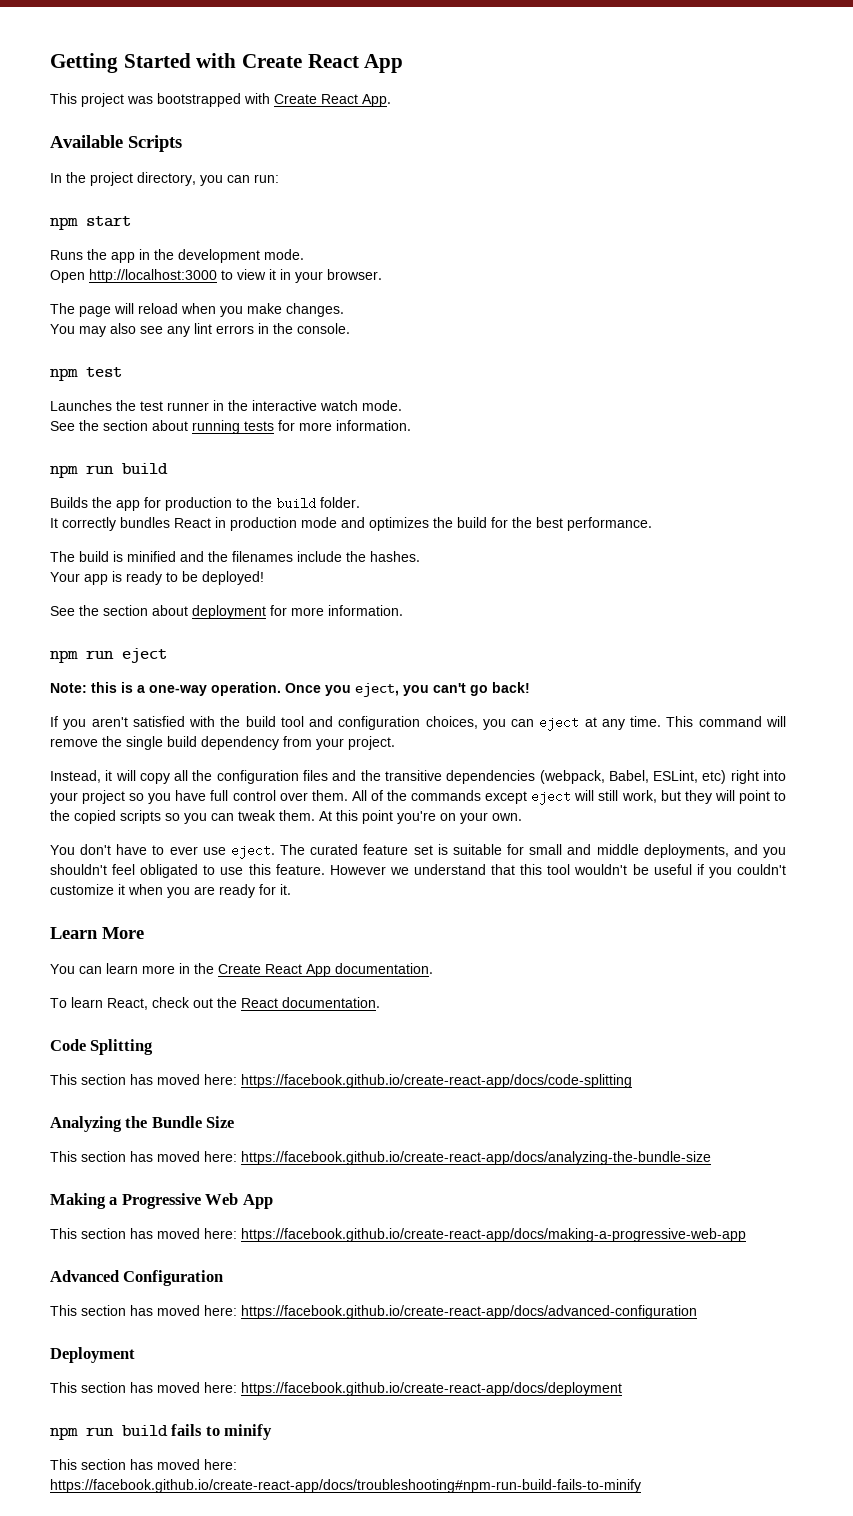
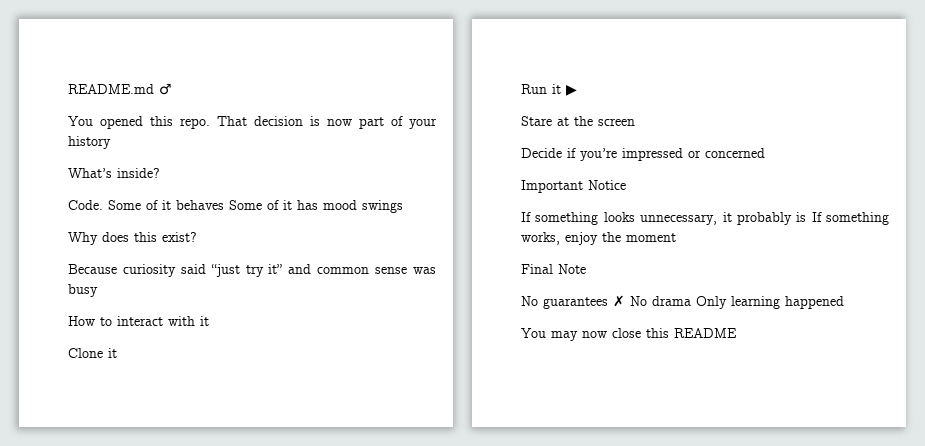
- Getting Started with Create React App
- This project was bootstrapped with Create React App.
- Available Scripts
- In the project directory, you can run:
- npm start
- Runs the app in the development mode.
- Open http://localhost:3000 to view it in your browser.
- The page will reload when you make changes.
- You may also see any lint errors in the console.
- npm test
- Launches the test runner in the interactive watch mode.
- See the section about running tests for more information.
- npm run build
- Builds the app for production to the build folder.
- It correctly bundles React in production mode and optimizes the build for the best performance.
- The build is minified and the filenames include the hashes.
- Your app is ready to be deployed!
- See the section about deployment for more information.
- npm run eject
- Note: this is a one-way operation. Once you eject, you can't go back!
- If you aren't satisfied with the build tool and configuration choices, you can eject at any time. This command will remove the single build dependency from your project.
- Instead, it will copy all the configuration files and the transitive dependencies (webpack, Babel, ESLint, etc) right into your project so you have full control over them. All of the commands except eject will still work, but they will point to the copied scripts so you can tweak them. At this point you're on your own.
- You don't have to ever use eject. The curated feature set is suitable for small and middle deployments, and you shouldn't feel obligated to use this feature. However we understand that this tool wouldn't be useful if you couldn't customize it when you are ready for it.
- Learn More
- You can learn more in the Create React App documentation.
- To learn React, check out the React documentation.
- Code Splitting
- This section has moved here: https://facebook.github.io/create-react-app/docs/code-splitting
- Analyzing the Bundle Size
- This section has moved here: https://facebook.github.io/create-react-app/docs/analyzing-the-bundle-size
- Making a Progressive Web App
- This section has moved here: https://facebook.github.io/create-react-app/docs/making-a-progressive-web-app
- Advanced Configuration
- This section has moved here: https://facebook.github.io/create-react-app/docs/advanced-configuration
- Deployment
- This section has moved here: https://facebook.github.io/create-react-app/docs/deployment
- npm run build fails to minify
- This section has moved here: https://facebook.github.io/create-react-app/docs/troubleshooting#npm-run-build-fails-to-minify
+ README.md ♂
+ You opened this repo. That decision is now part of your history
+ What’s inside?
+ Code. Some of it behaves Some of it has mood swings
+ Why does this exist?
+ Because curiosity said “just try it” and common sense was busy
+ How to interact with it
+ Clone it
+ Run it ▶
+ Stare at the screen
+ Decide if you’re impressed or concerned
+ Important Notice
+ If something looks unnecessary, it probably is If something works, enjoy the moment
+ Final Note
+ No guarantees ✗ No drama Only learning happened
+ You may now close this README

